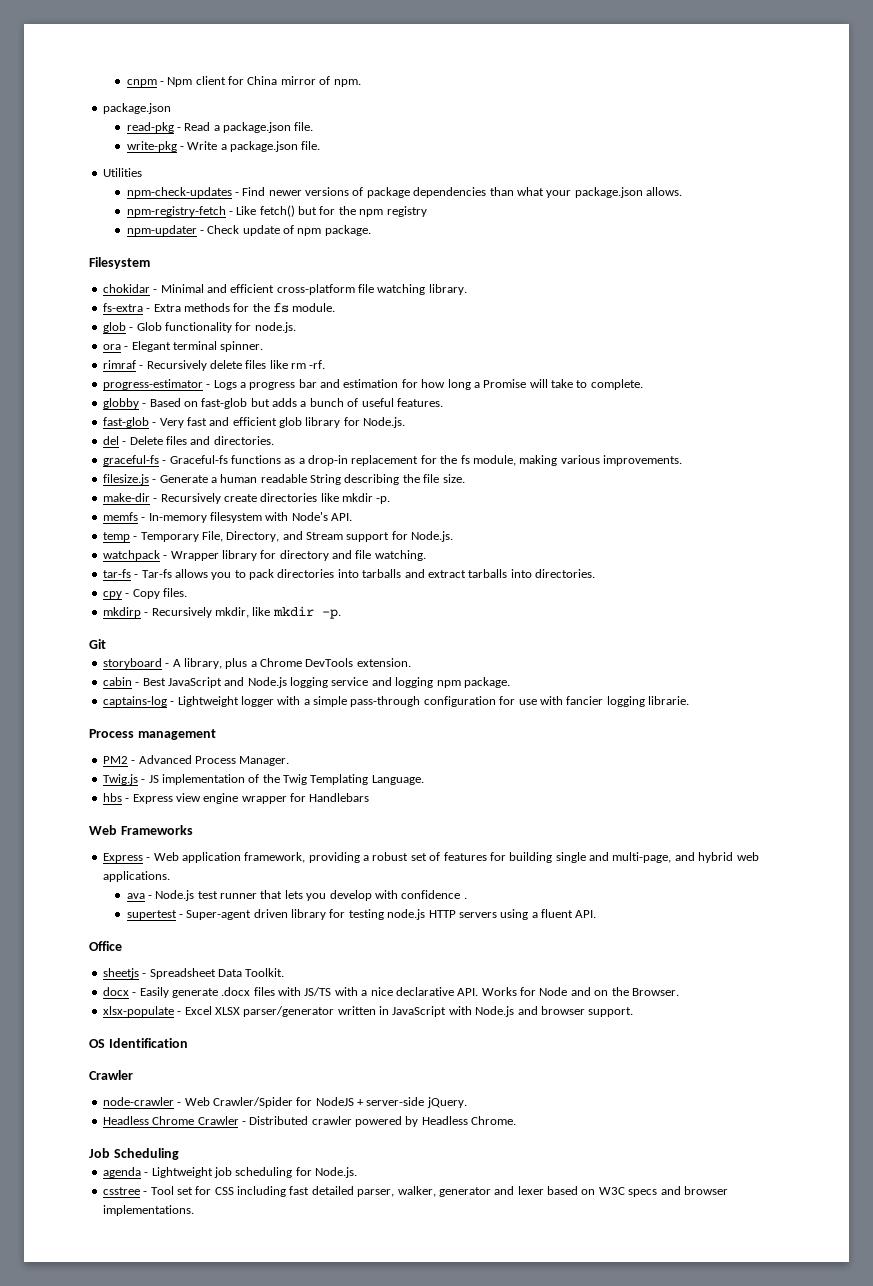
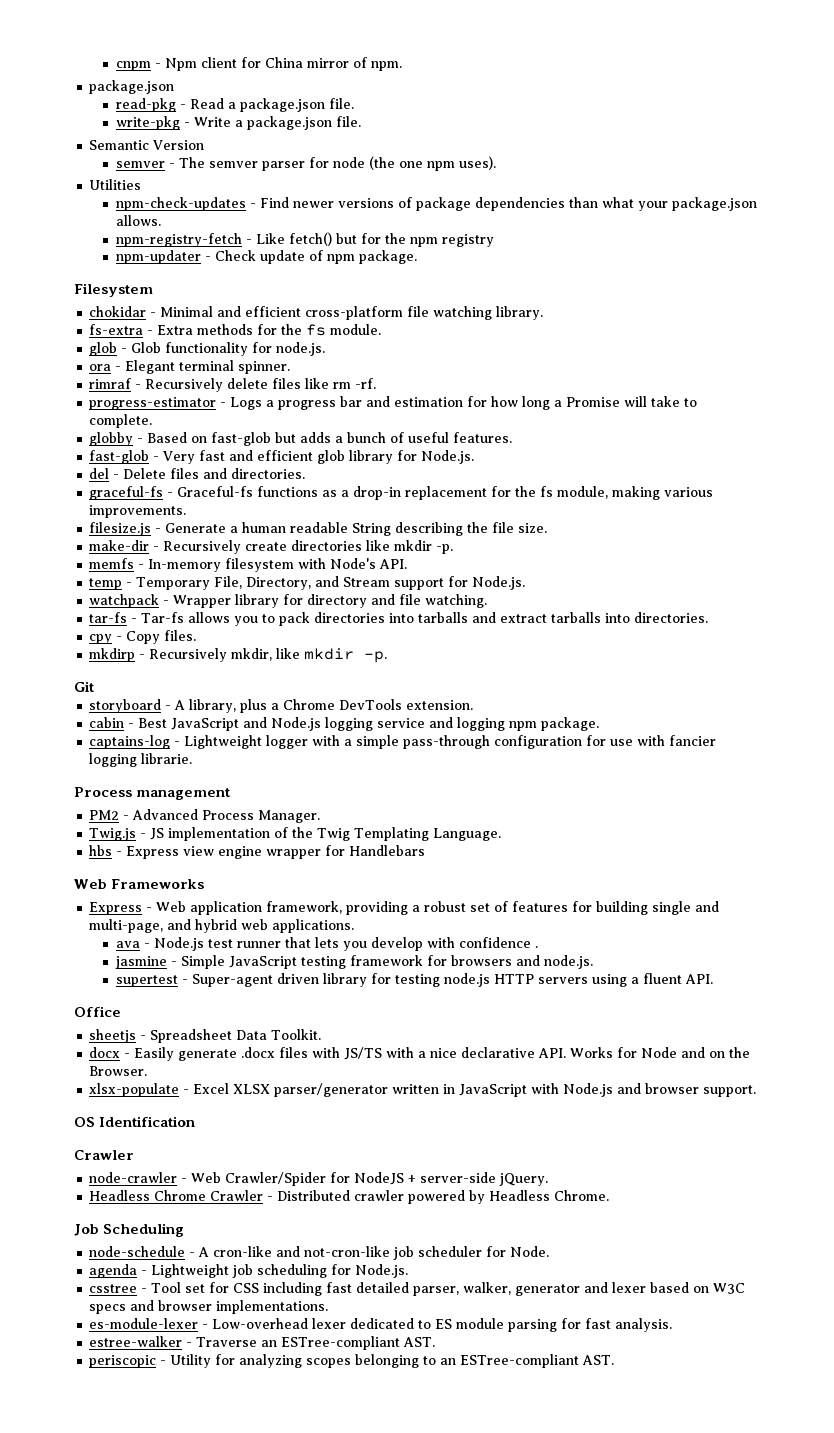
+ Semantic Version
+ semver - The semver parser for node (the one npm uses).
+ jasmine - Simple JavaScript testing framework for browsers and node.js.
+ node-schedule - A cron-like and not-cron-like job scheduler for Node.
+ es-module-lexer - Low-overhead lexer dedicated to ES module parsing for fast analysis.
+ estree-walker - Traverse an ESTree-compliant AST.
+ periscopic - Utility for analyzing scopes belonging to an ESTree-compliant AST.

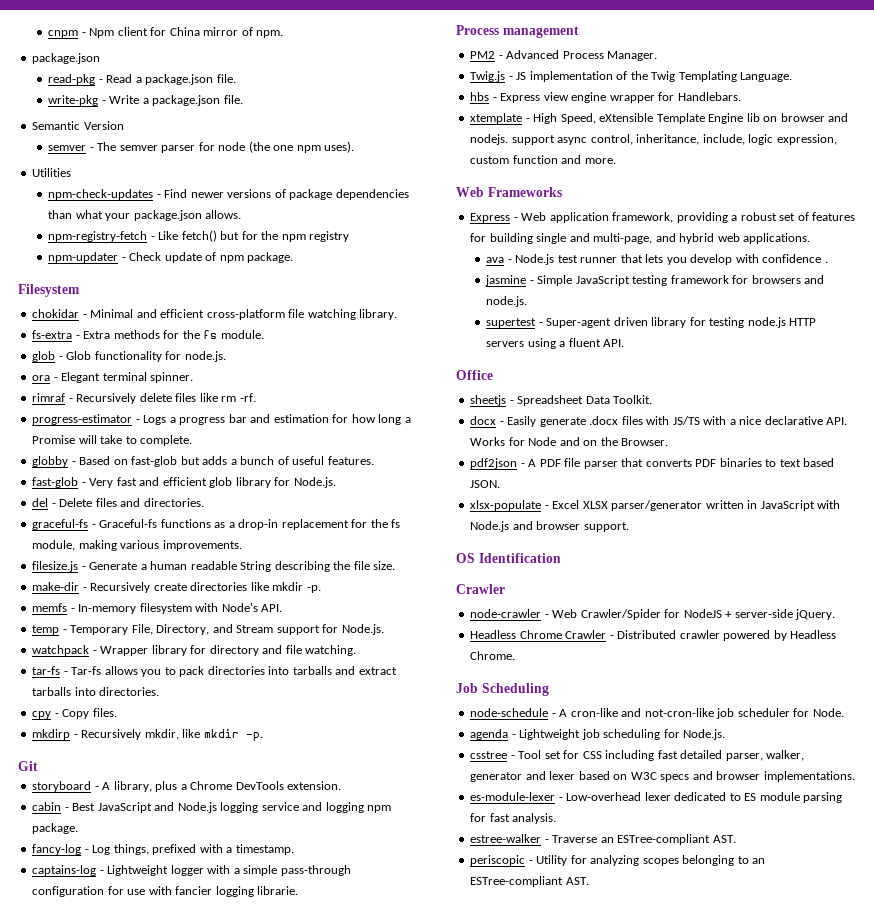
+ fancy-log - Log things, prefixed with a timestamp.
- hbs - Express view engine wrapper for Handlebars
+ hbs - Express view engine wrapper for Handlebars.
+ xtemplate - High Speed, eXtensible Template Engine lib on browser and nodejs. support async control, inheritance, include, logic expression, custom function and more.
+ pdf2json - A PDF file parser that converts PDF binaries to text based JSON.

